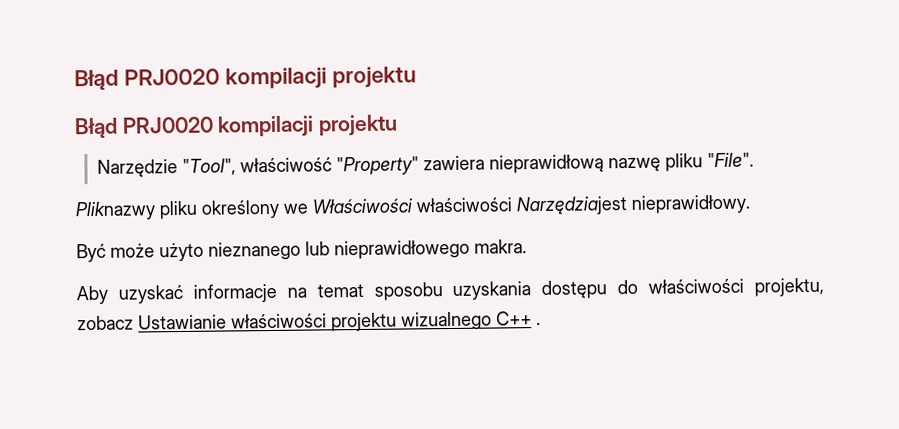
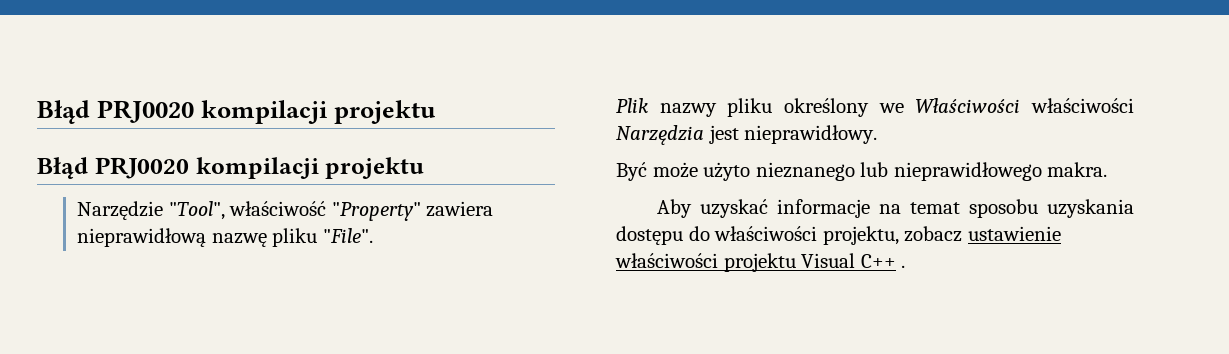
- Pliknazwy pliku określony we Właściwości właściwości Narzędziajest nieprawidłowy.
+ Plik nazwy pliku określony we Właściwości właściwości Narzędzia jest nieprawidłowy.
- Aby uzyskać informacje na temat sposobu uzyskania dostępu do właściwości projektu, zobacz Ustawianie właściwości projektu wizualnego C++ .
+ Aby uzyskać informacje na temat sposobu uzyskania dostępu do właściwości projektu, zobacz ustawienie właściwości projektu Visual C++ .

